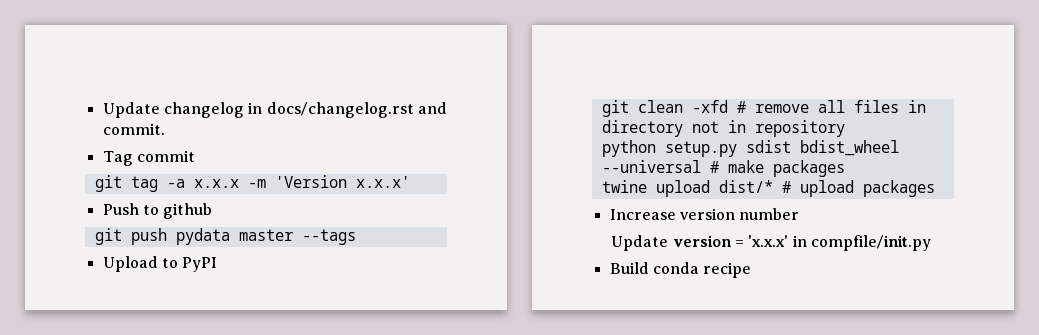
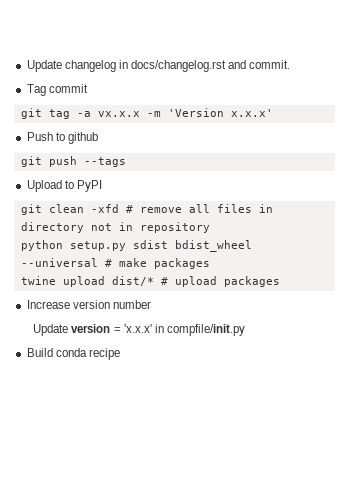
- git tag -a x.x.x -m 'Version x.x.x'
+ git tag -a vx.x.x -m 'Version x.x.x'
- git push pydata master --tags
+ git push --tags

